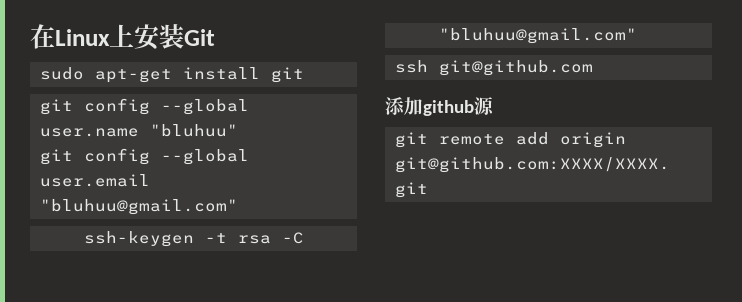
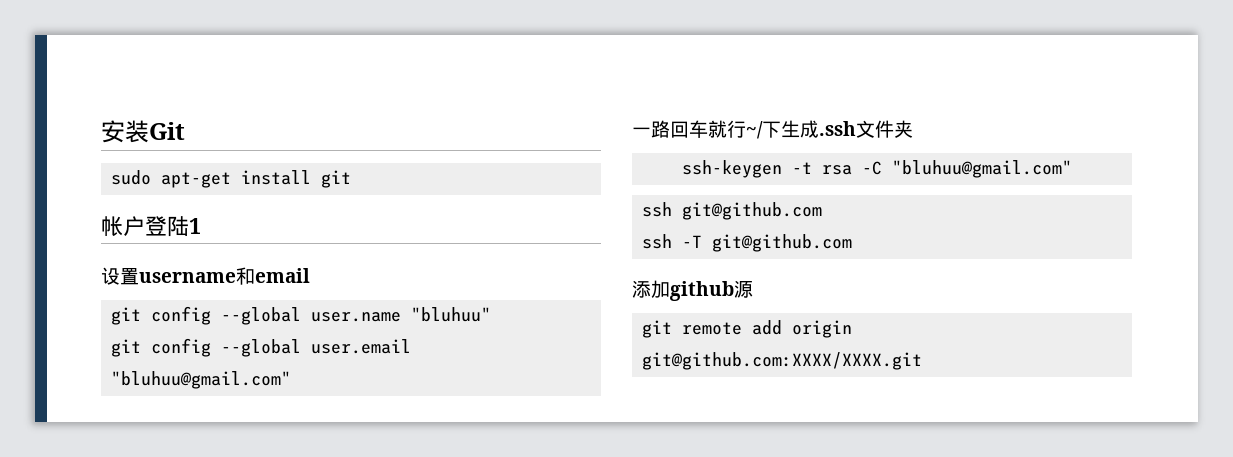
- 在Linux上安装Git
+ 安装Git
+ 帐户登陆1
+ 设置username和email
+ 一路回车就行~/下生成.ssh文件夹
+ ssh -T git@github.com

